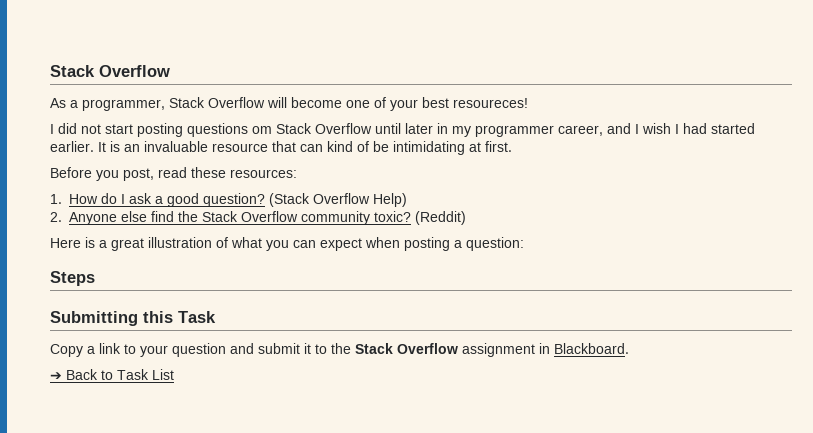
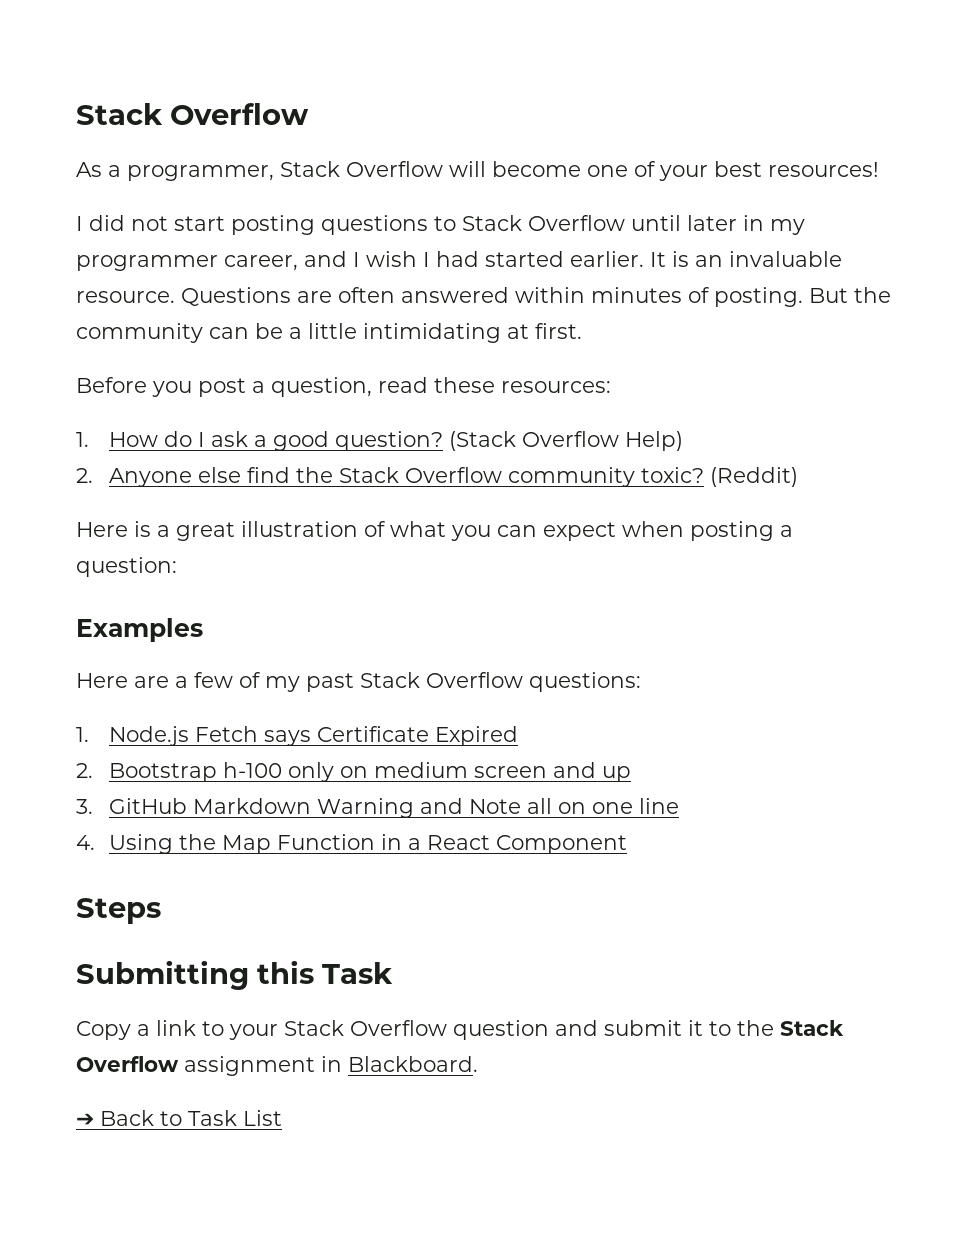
- As a programmer, Stack Overflow will become one of your best resoureces!
+ As a programmer, Stack Overflow will become one of your best resources!
- I did not start posting questions om Stack Overflow until later in my programmer career, and I wish I had started earlier.
+ I did not start posting questions to Stack Overflow until later in my programmer career, and I wish I had started earlier.
- It is an invaluable resource that can kind of be intimidating at first.
+ It is an invaluable resource. Questions are often answered within minutes of posting. But the community can be a little intimidating at first.
- Before you post, read these resources:
+ Before you post a question, read these resources:
+ Examples
+ Here are a few of my past Stack Overflow questions:
+ 1. Node.js Fetch says Certificate Expired
+ 2. Bootstrap h-100 only on medium screen and up
+ 3. GitHub Markdown Warning and Note all on one line
+ 4. Using the Map Function in a React Component
- Copy a link to your question and submit it to the Stack Overflow assignment in Blackboard.
+ Copy a link to your Stack Overflow question and submit it to the Stack Overflow assignment in Blackboard.

